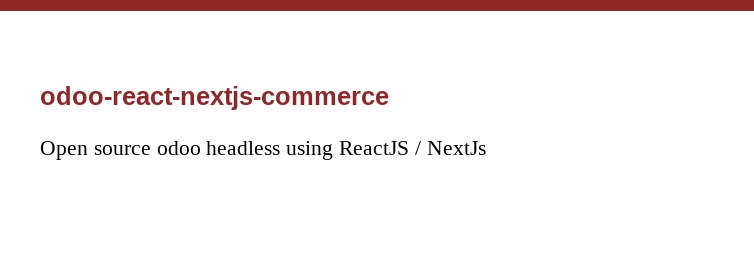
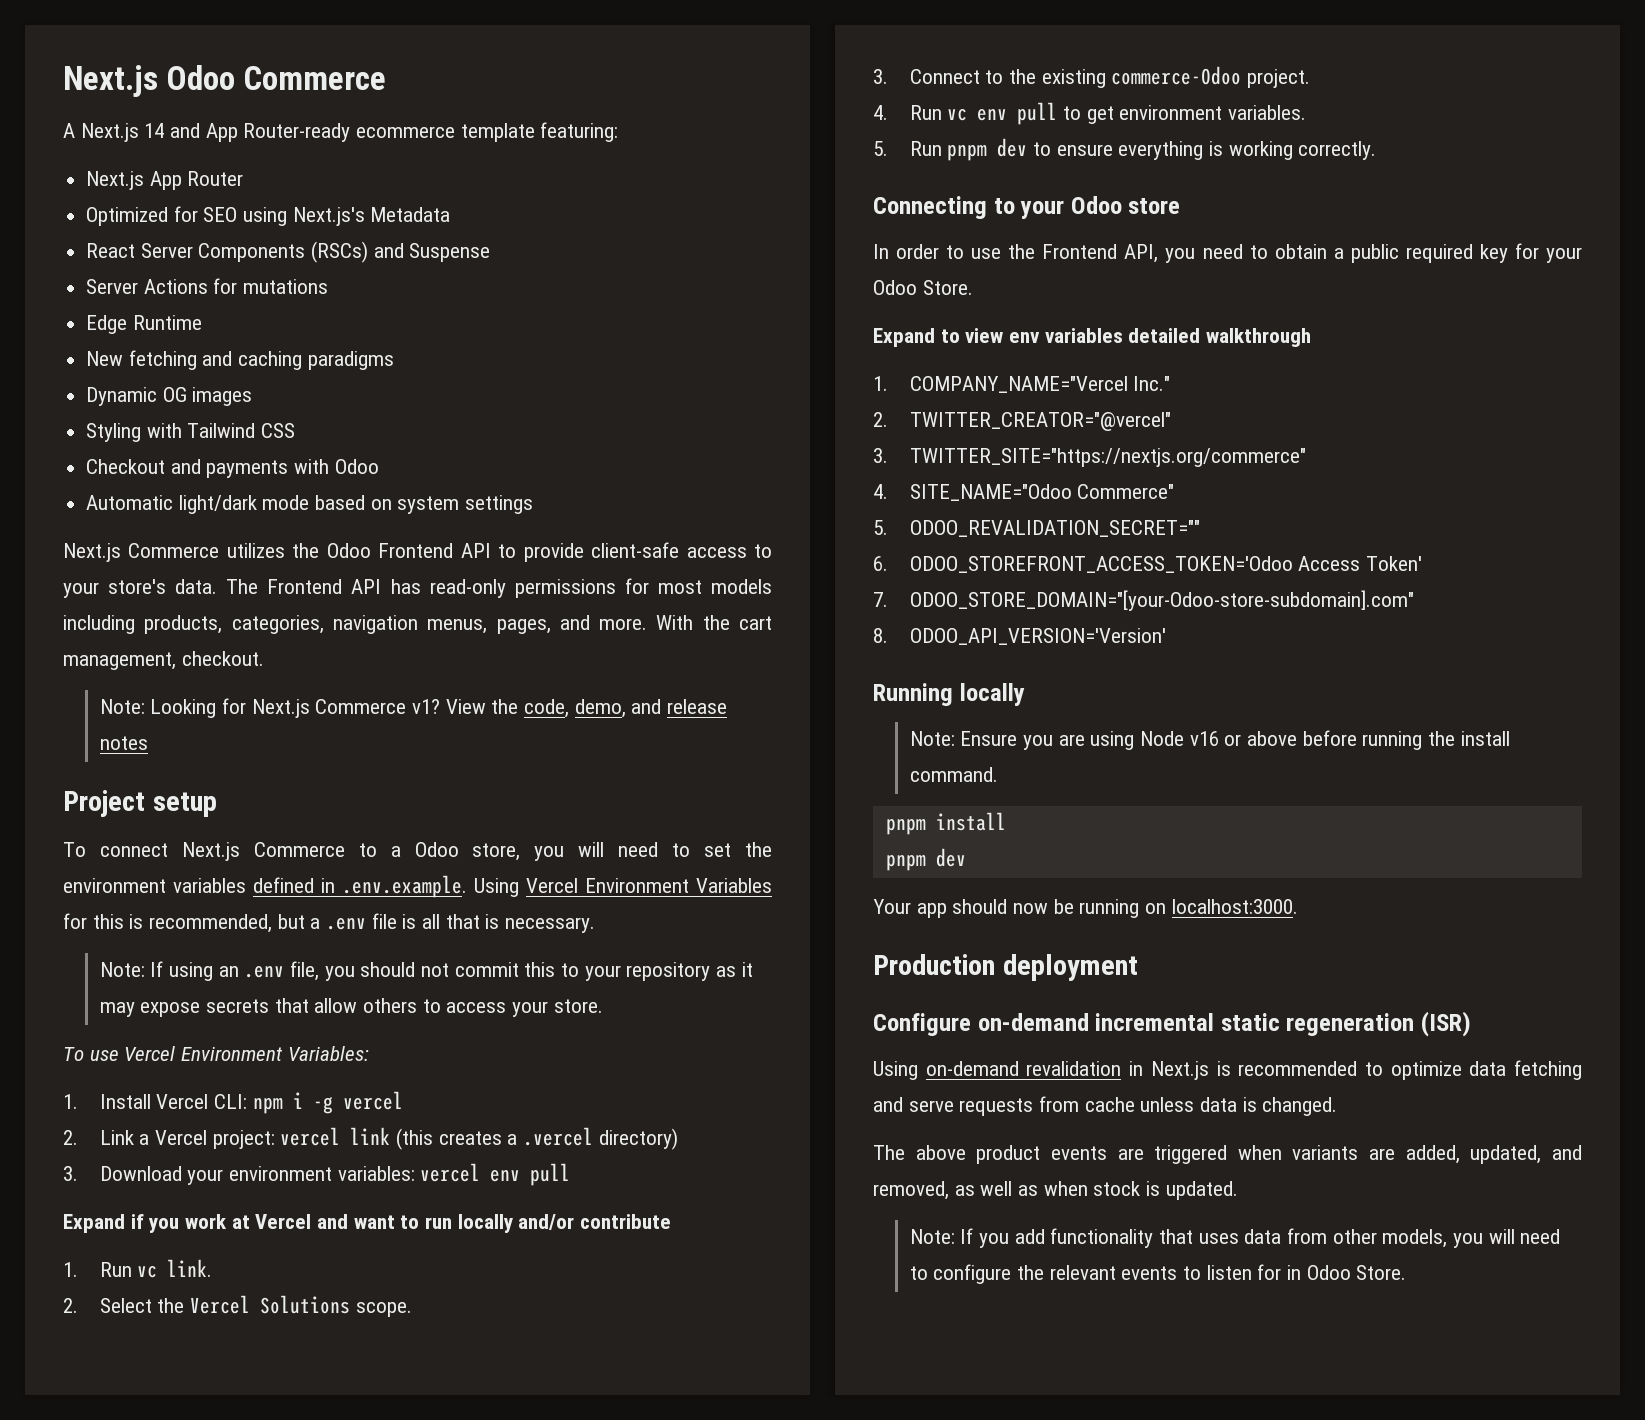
- odoo-react-nextjs-commerce
- Open source odoo headless using ReactJS / NextJs
+ Next.js Odoo Commerce
+ A Next.js 14 and App Router-ready ecommerce template featuring:
+ Next.js App Router
+ Optimized for SEO using Next.js's Metadata
+ React Server Components (RSCs) and Suspense
+ Server Actions for mutations
+ Edge Runtime
+ New fetching and caching paradigms
+ Dynamic OG images
+ Styling with Tailwind CSS
+ Checkout and payments with Odoo
+ Automatic light/dark mode based on system settings
+ Next.js Commerce utilizes the Odoo Frontend API to provide client-safe access to your store's data. The Frontend API has read-only permissions for most models including products, categories, navigation menus, pages, and more. With the cart management, checkout.
+ Note: Looking for Next.js Commerce v1? View the code, demo, and release notes
+ Project setup
+ To connect Next.js Commerce to a Odoo store, you will need to set the environment variables defined in .env.example. Using Vercel Environment Variables for this is recommended, but a .env file is all that is necessary.
+ Note: If using an .env file, you should not commit this to your repository as it may expose secrets that allow others to access your store.
+ To use Vercel Environment Variables:
+ 1. Install Vercel CLI: npm i -g vercel
+ 2. Link a Vercel project: vercel link (this creates a .vercel directory)
+ 3. Download your environment variables: vercel env pull
+ Expand if you work at Vercel and want to run locally and/or contribute
+ 1. Run vc link.
+ 2. Select the Vercel Solutions scope.
+ 3. Connect to the existing commerce-Odoo project.
+ 4. Run vc env pull to get environment variables.
+ 5. Run pnpm dev to ensure everything is working correctly.
+ Connecting to your Odoo store
+ In order to use the Frontend API, you need to obtain a public required key for your Odoo Store.
+ Expand to view env variables detailed walkthrough
+ 1. COMPANY_NAME="Vercel Inc."
+ 2. TWITTER_CREATOR="@vercel"
+ 3. TWITTER_SITE="https://nextjs.org/commerce"
+ 4. SITE_NAME="Odoo Commerce"
+ 5. ODOO_REVALIDATION_SECRET=""
+ 6. ODOO_STOREFRONT_ACCESS_TOKEN='Odoo Access Token'
+ 7. ODOO_STORE_DOMAIN="[your-Odoo-store-subdomain].com"
+ 8. ODOO_API_VERSION='Version'
+ Running locally
+ Note: Ensure you are using Node v16 or above before running the install command.
+ pnpm install
+ pnpm dev
+ Your app should now be running on localhost:3000.
+ Production deployment
+ Configure on-demand incremental static regeneration (ISR)
+ Using on-demand revalidation in Next.js is recommended to optimize data fetching and serve requests from cache unless data is changed.
+ The above product events are triggered when variants are added, updated, and removed, as well as when stock is updated.
+ Note: If you add functionality that uses data from other models, you will need to configure the relevant events to listen for in Odoo Store.

